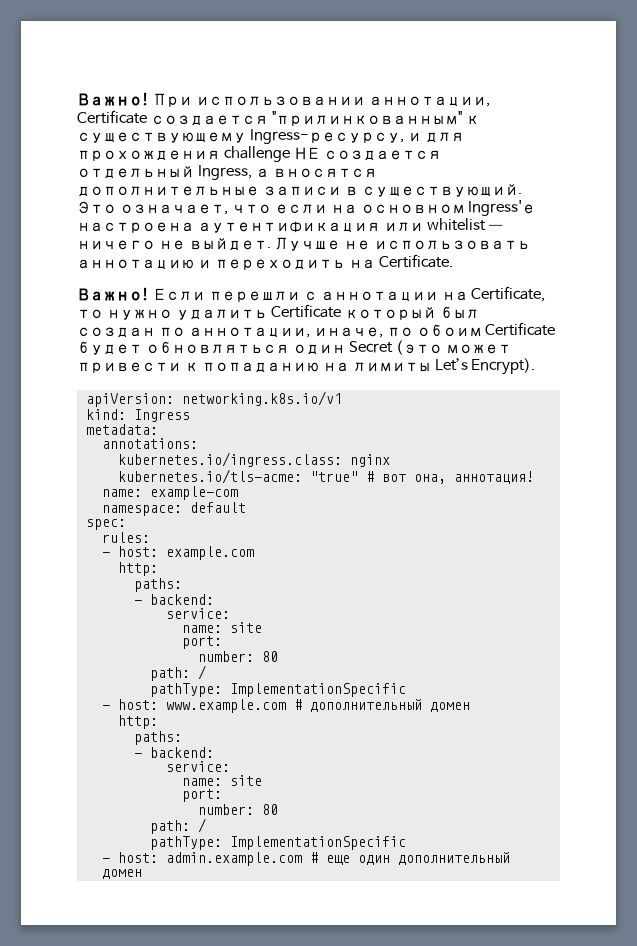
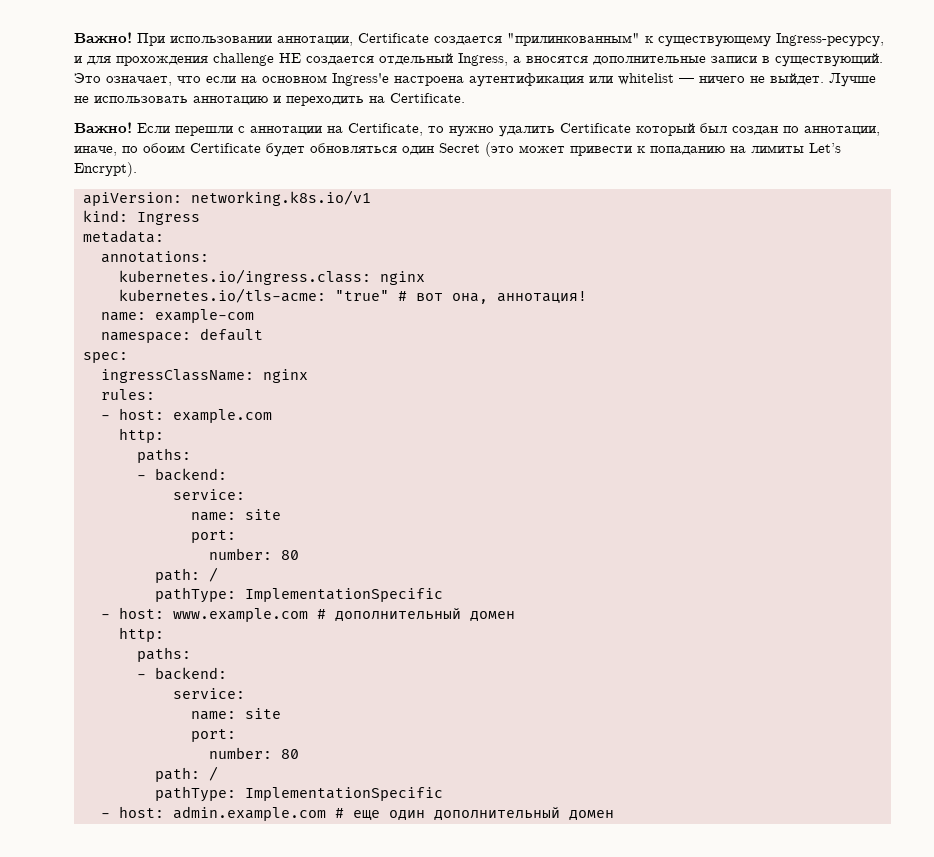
+ ingressClassName: nginx

